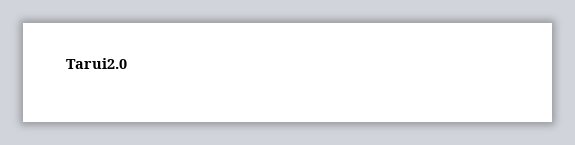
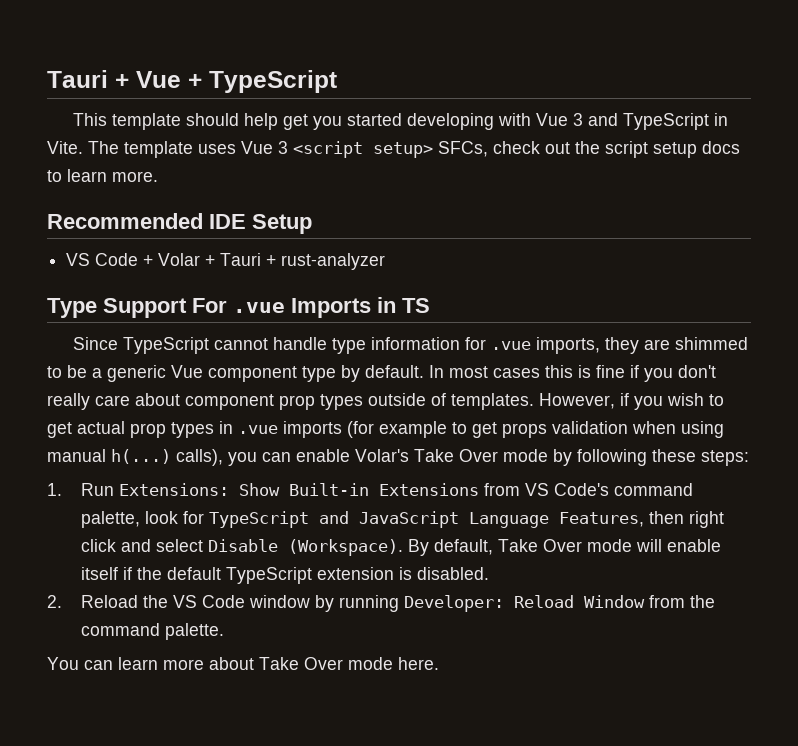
- Tarui2.0
+ Tauri + Vue + TypeScript
+ This template should help get you started developing with Vue 3 and TypeScript in Vite. The template uses Vue 3 <script setup> SFCs, check out the script setup docs to learn more.
+ Recommended IDE Setup
+ VS Code + Volar + Tauri + rust-analyzer
+ Type Support For .vue Imports in TS
+ Since TypeScript cannot handle type information for .vue imports, they are shimmed to be a generic Vue component type by default. In most cases this is fine if you don't really care about component prop types outside of templates. However, if you wish to get actual prop types in .vue imports (for example to get props validation when using manual h(...) calls), you can enable Volar's Take Over mode by following these steps:
+ 1. Run Extensions: Show Built-in Extensions from VS Code's command palette, look for TypeScript and JavaScript Language Features, then right click and select Disable (Workspace). By default, Take Over mode will enable itself if the default TypeScript extension is disabled.
+ 2. Reload the VS Code window by running Developer: Reload Window from the command palette.
+ You can learn more about Take Over mode here.

